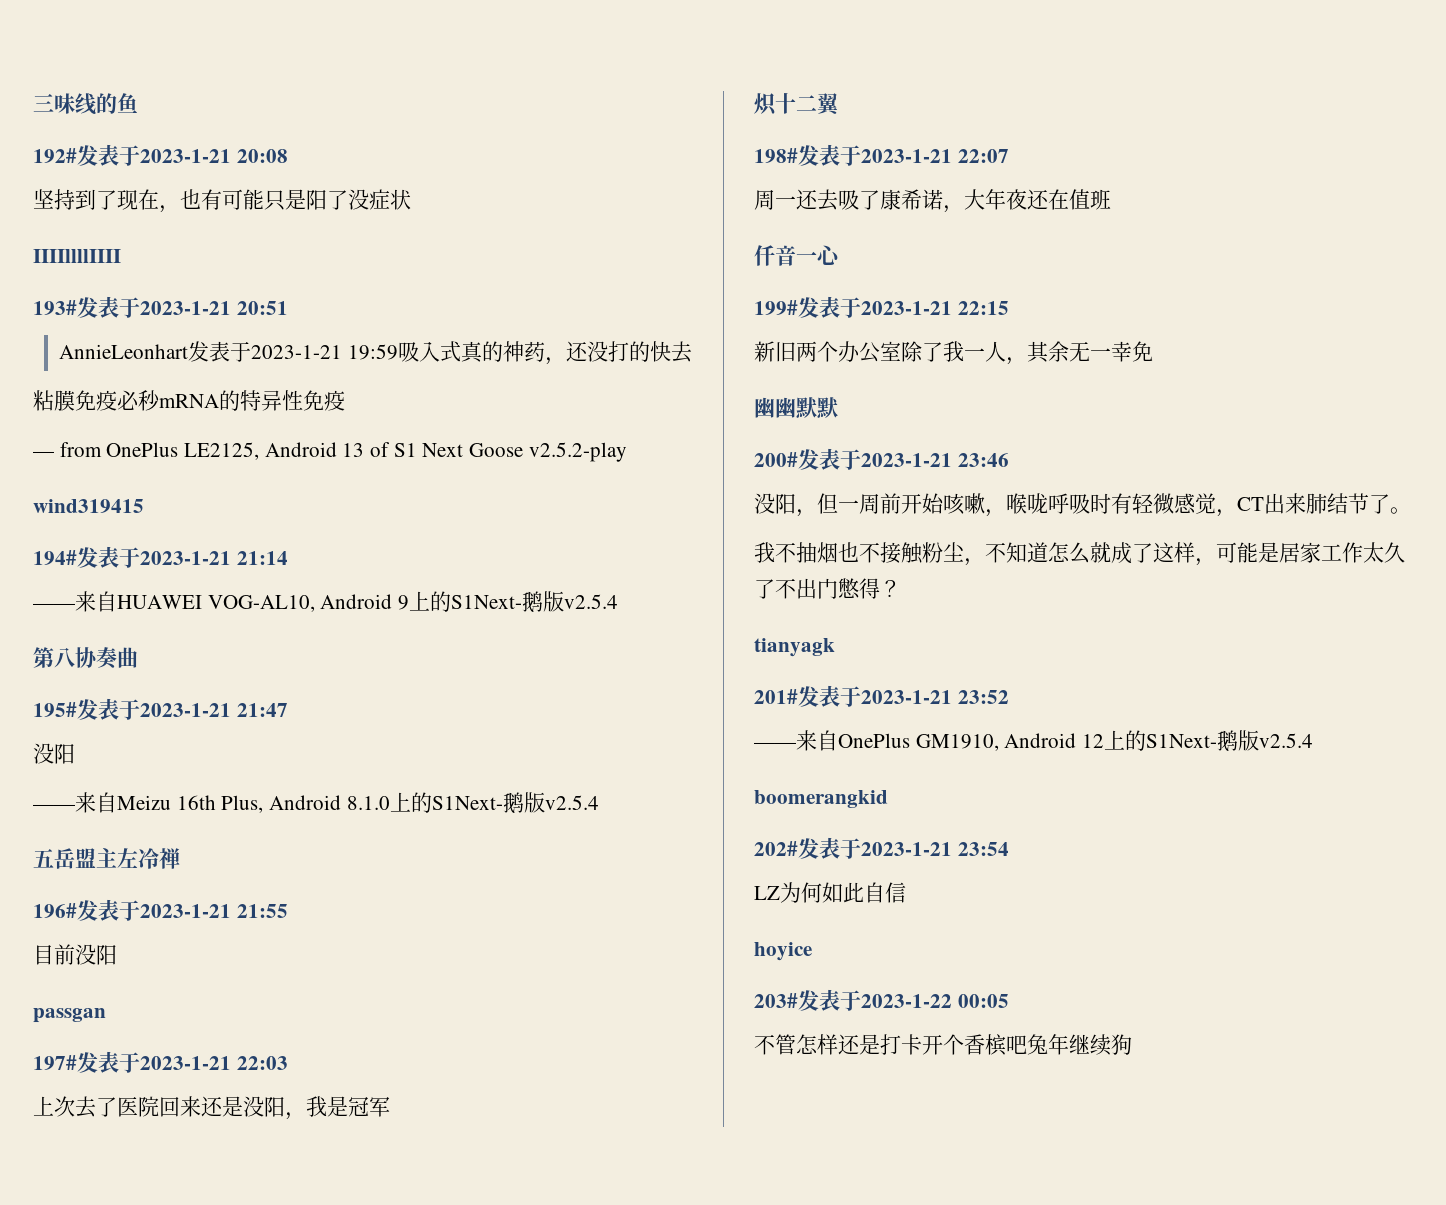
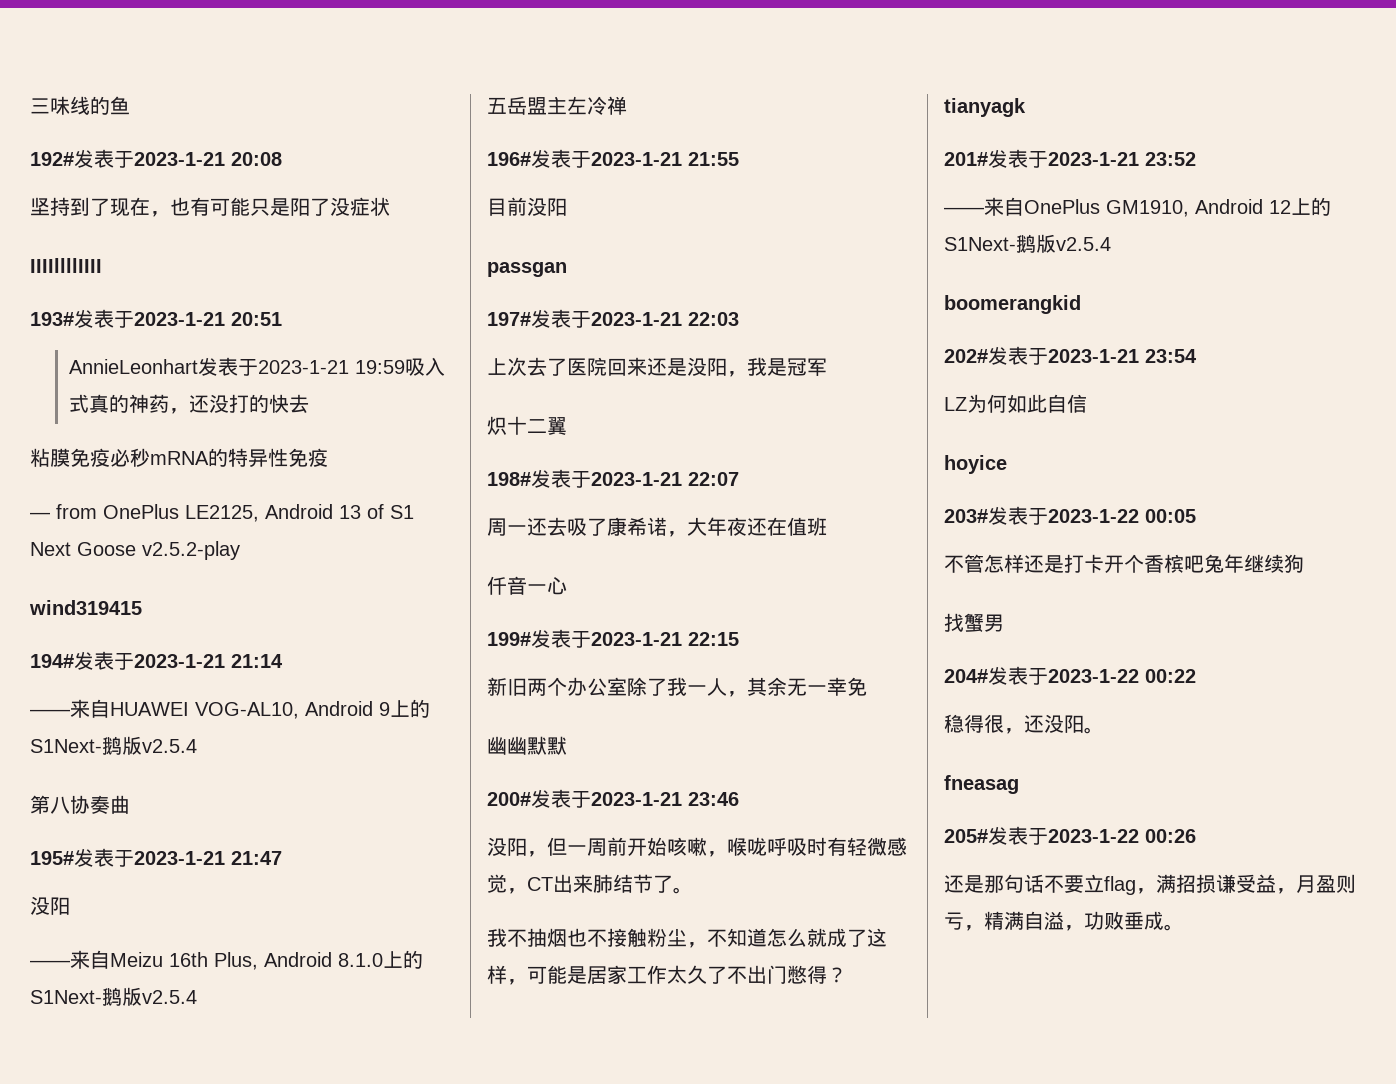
+ 找蟹男
+ 204#发表于2023-1-22 00:22
+ 稳得很，还没阳。
+ fneasag
+ 205#发表于2023-1-22 00:26
+ 还是那句话不要立flag，满招损谦受益，月盈则亏，精满自溢，功败垂成。

